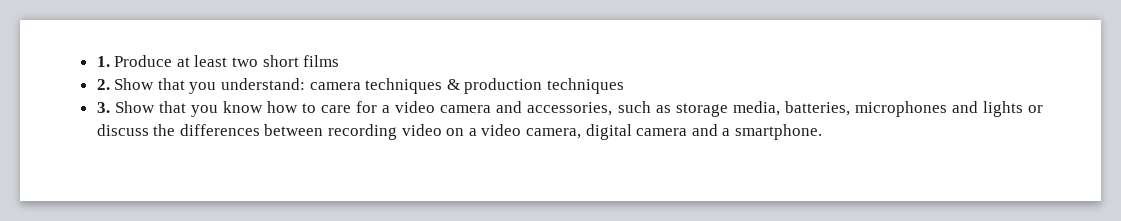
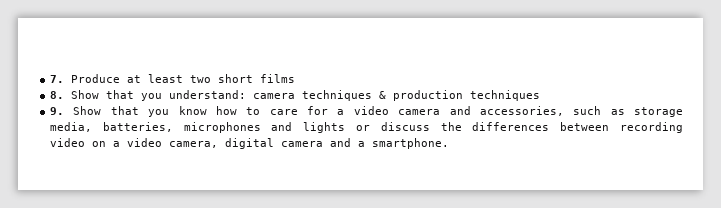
- 1. Produce at least two short films
+ 7. Produce at least two short films
- 2. Show that you understand: camera techniques & production techniques
+ 8. Show that you understand: camera techniques & production techniques
- 3. Show that you know how to care for a video camera and accessories, such as storage media, batteries, microphones and lights or discuss the differences between recording video on a video camera, digital camera and a smartphone.
+ 9. Show that you know how to care for a video camera and accessories, such as storage media, batteries, microphones and lights or discuss the differences between recording video on a video camera, digital camera and a smartphone.

